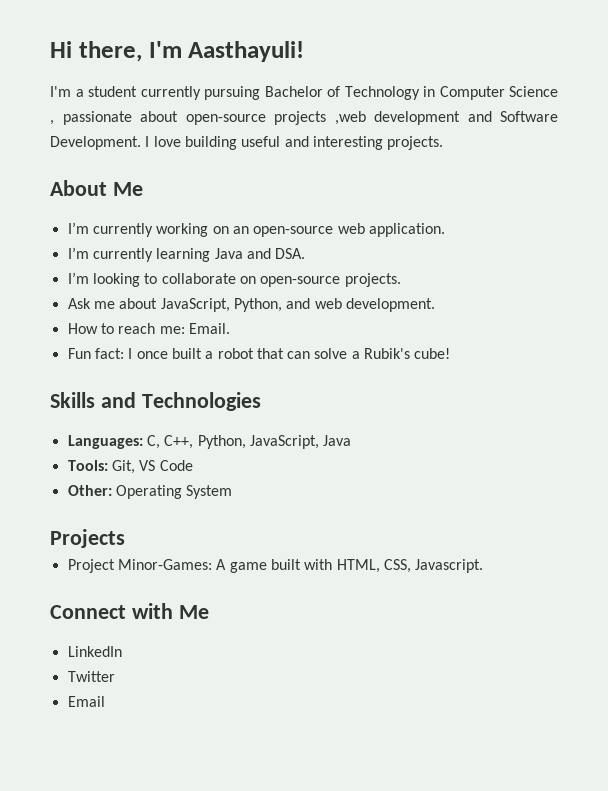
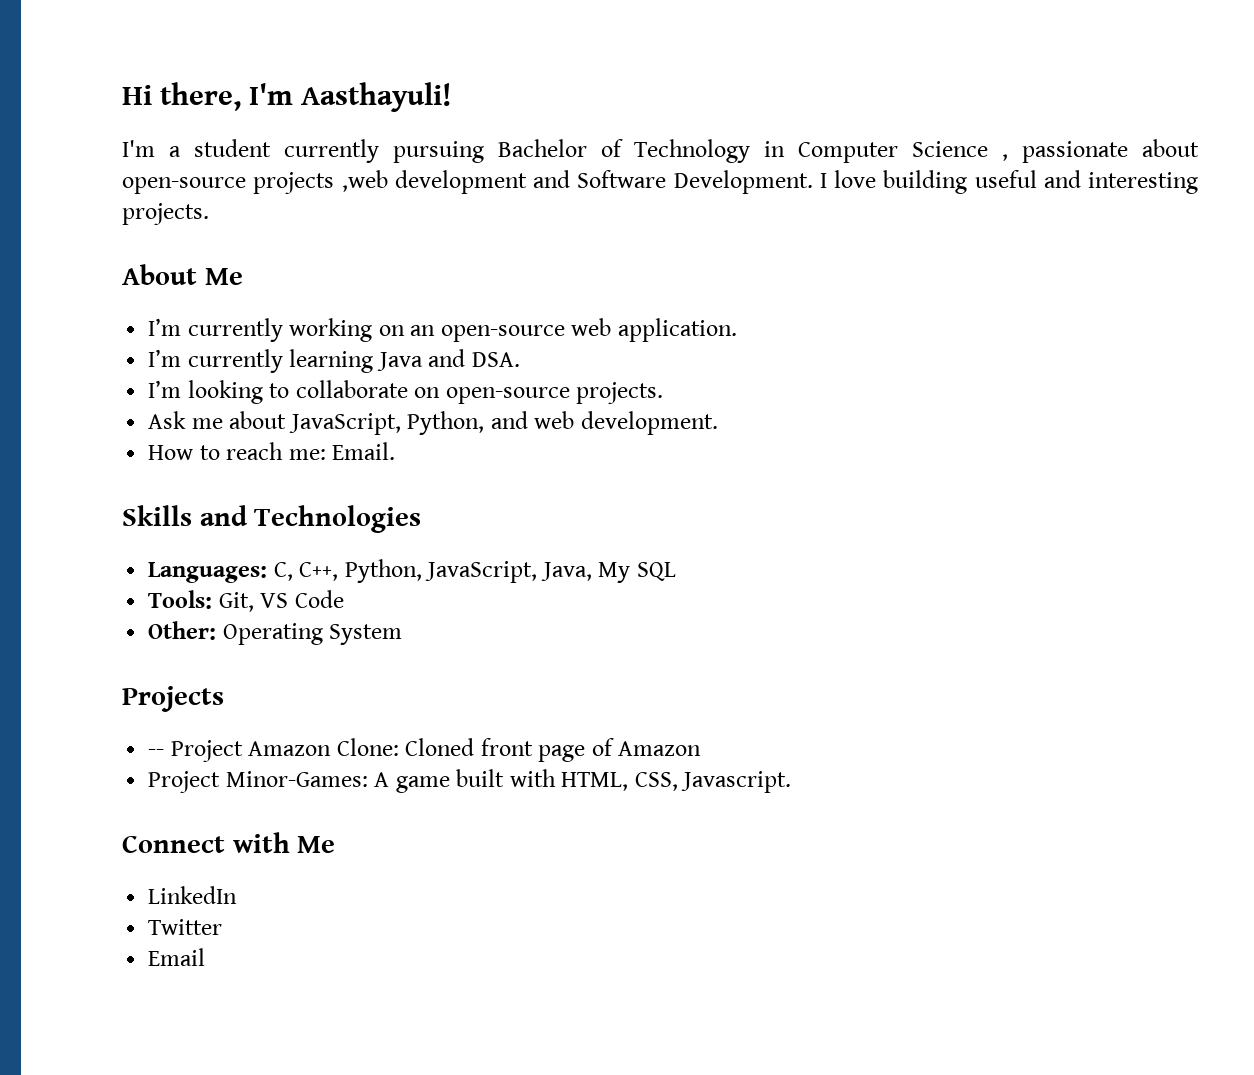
- Fun fact: I once built a robot that can solve a Rubik's cube!
- Languages: C, C++, Python, JavaScript, Java
+ Languages: C, C++, Python, JavaScript, Java, My SQL
+ -- Project Amazon Clone: Cloned front page of Amazon

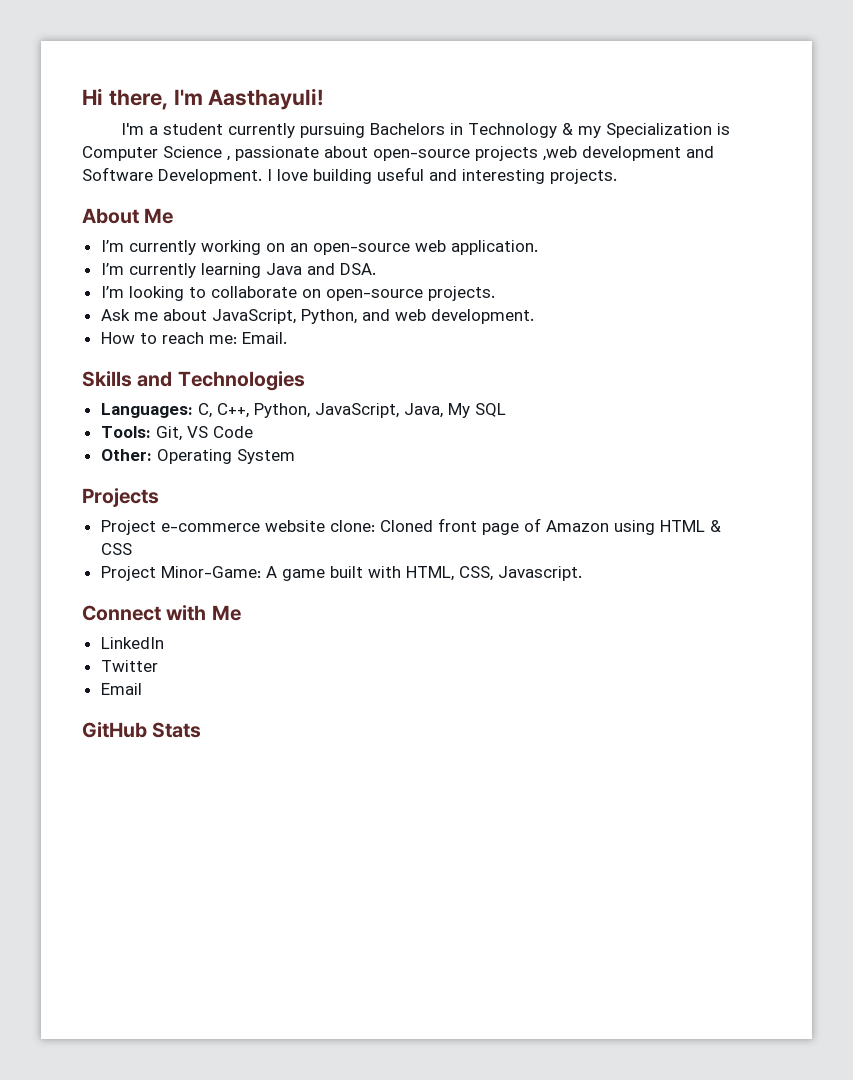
- I'm a student currently pursuing Bachelor of Technology in Computer Science , passionate about open-source projects ,web development and Software Development.
+ I'm a student currently pursuing Bachelors in Technology & my Specialization is Computer Science , passionate about open-source projects ,web development and Software Development.
- -- Project Amazon Clone: Cloned front page of Amazon
- Project Minor-Games: A game built with HTML, CSS, Javascript.
+ Project e-commerce website clone: Cloned front page of Amazon using HTML & CSS
+ Project Minor-Game: A game built with HTML, CSS, Javascript.
+ GitHub Stats

